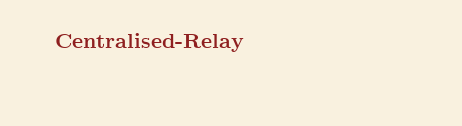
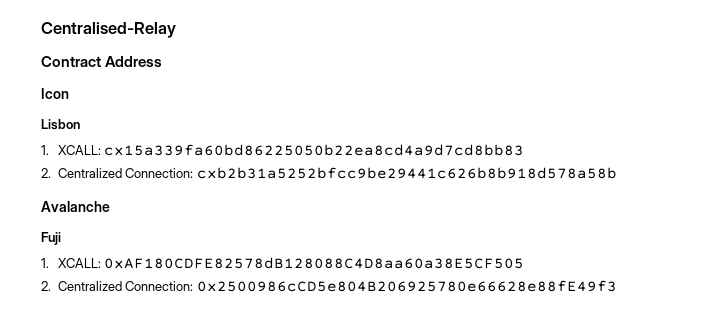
+ Contract Address
+ Icon
+ Lisbon
+ 1. XCALL: cx15a339fa60bd86225050b22ea8cd4a9d7cd8bb83
+ 2. Centralized Connection: cxb2b31a5252bfcc9be29441c626b8b918d578a58b
+ Avalanche
+ Fuji
+ 1. XCALL: 0xAF180CDFE82578dB128088C4D8aa60a38E5CF505
+ 2. Centralized Connection: 0x2500986cCD5e804B206925780e66628e88fE49f3

